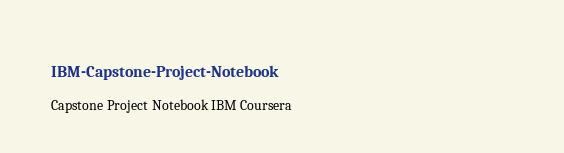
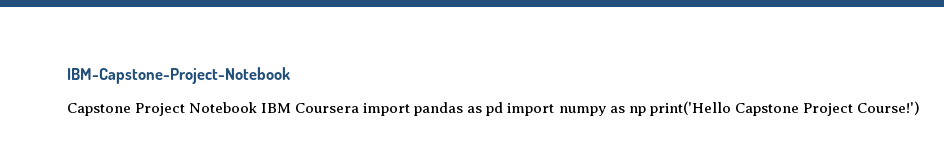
- Capstone Project Notebook IBM Coursera
+ Capstone Project Notebook IBM Coursera import pandas as pd import numpy as np print('Hello Capstone Project Course!')

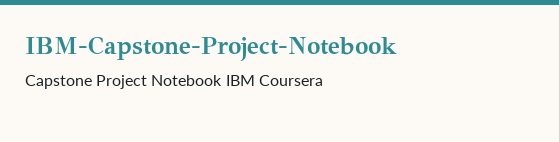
- Capstone Project Notebook IBM Coursera import pandas as pd import numpy as np print('Hello Capstone Project Course!')
+ Capstone Project Notebook IBM Coursera

